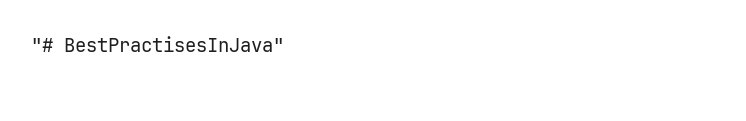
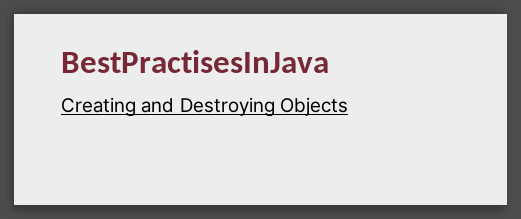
- "# BestPractisesInJava"
+ BestPractisesInJava
+ Creating and Destroying Objects

